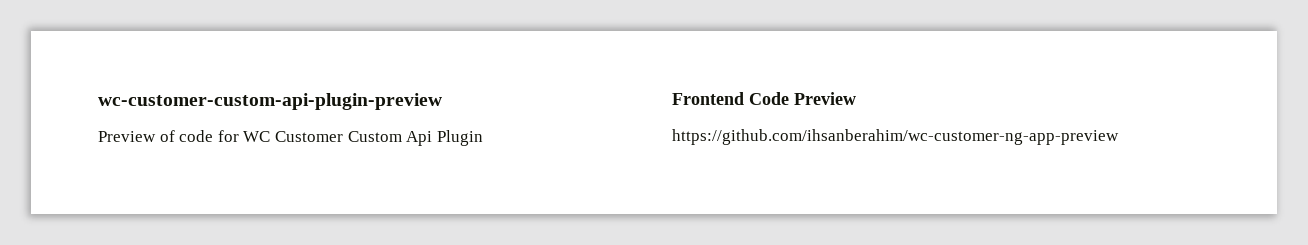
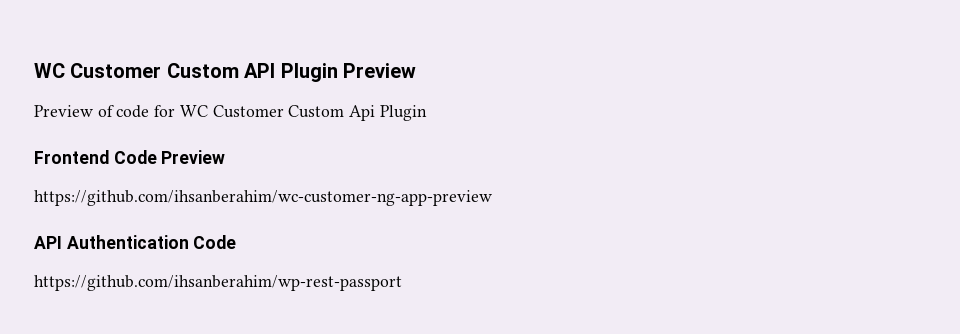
- wc-customer-custom-api-plugin-preview
+ WC Customer Custom API Plugin Preview
+ API Authentication Code
+ https://github.com/ihsanberahim/wp-rest-passport

